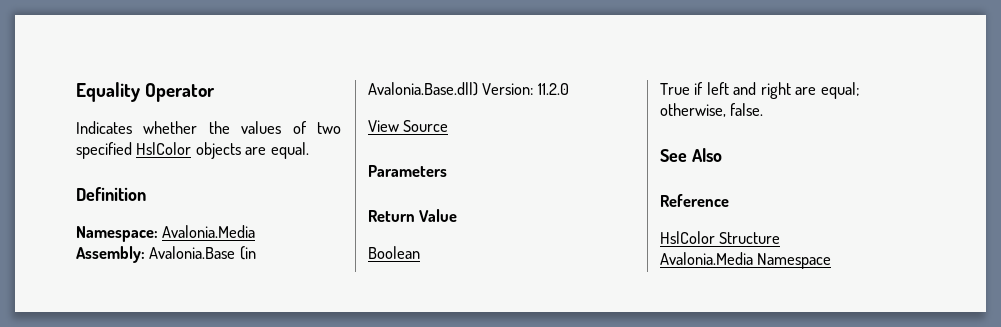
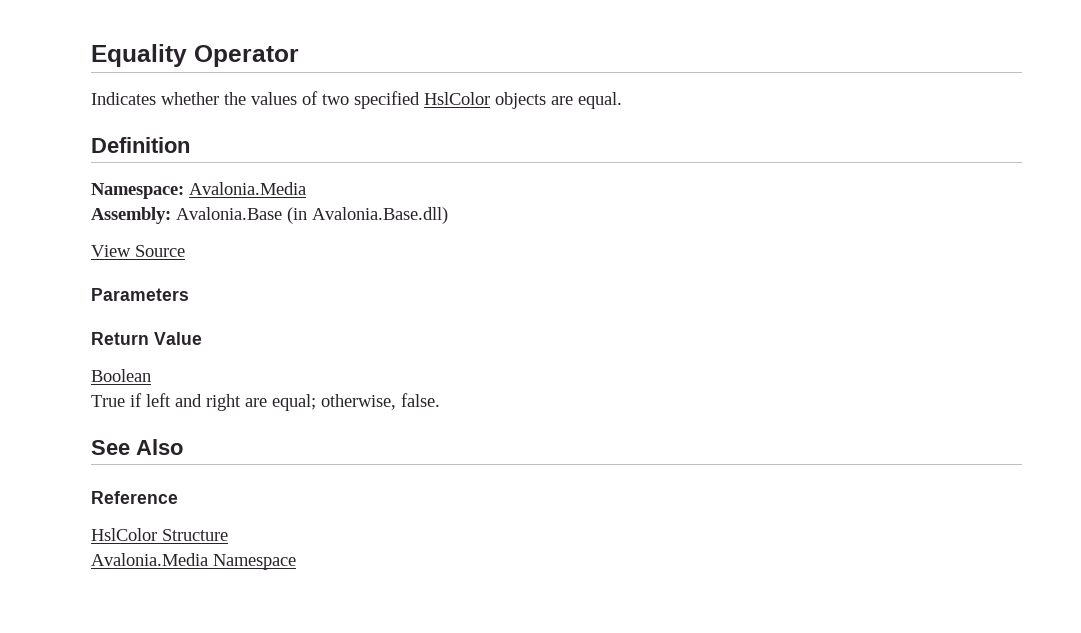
- Assembly: Avalonia.Base (in Avalonia.Base.dll) Version: 11.2.0
+ Assembly: Avalonia.Base (in Avalonia.Base.dll)

